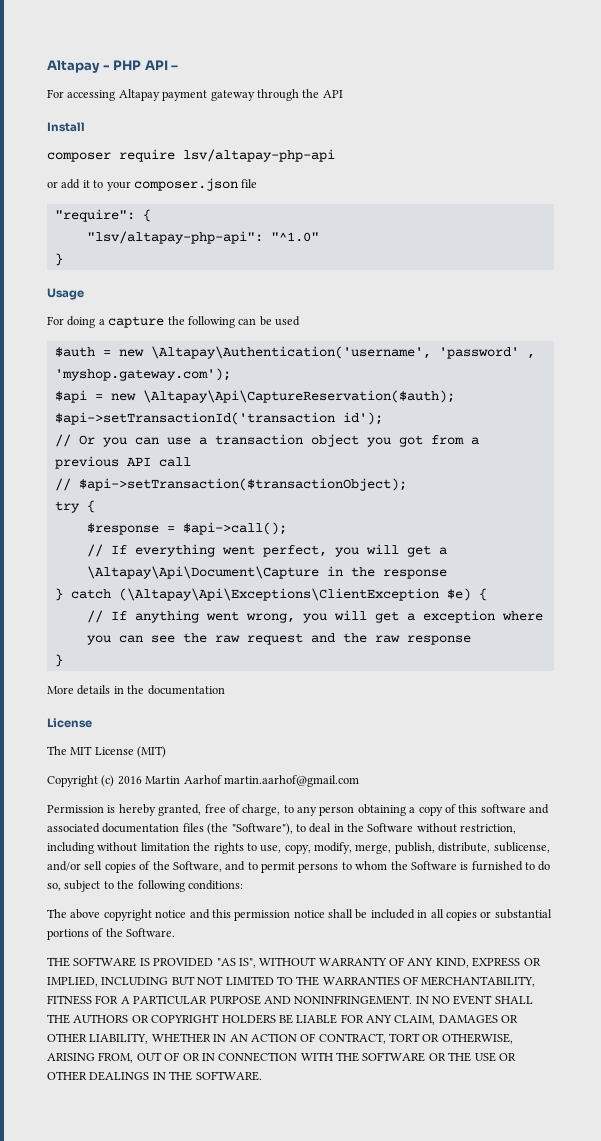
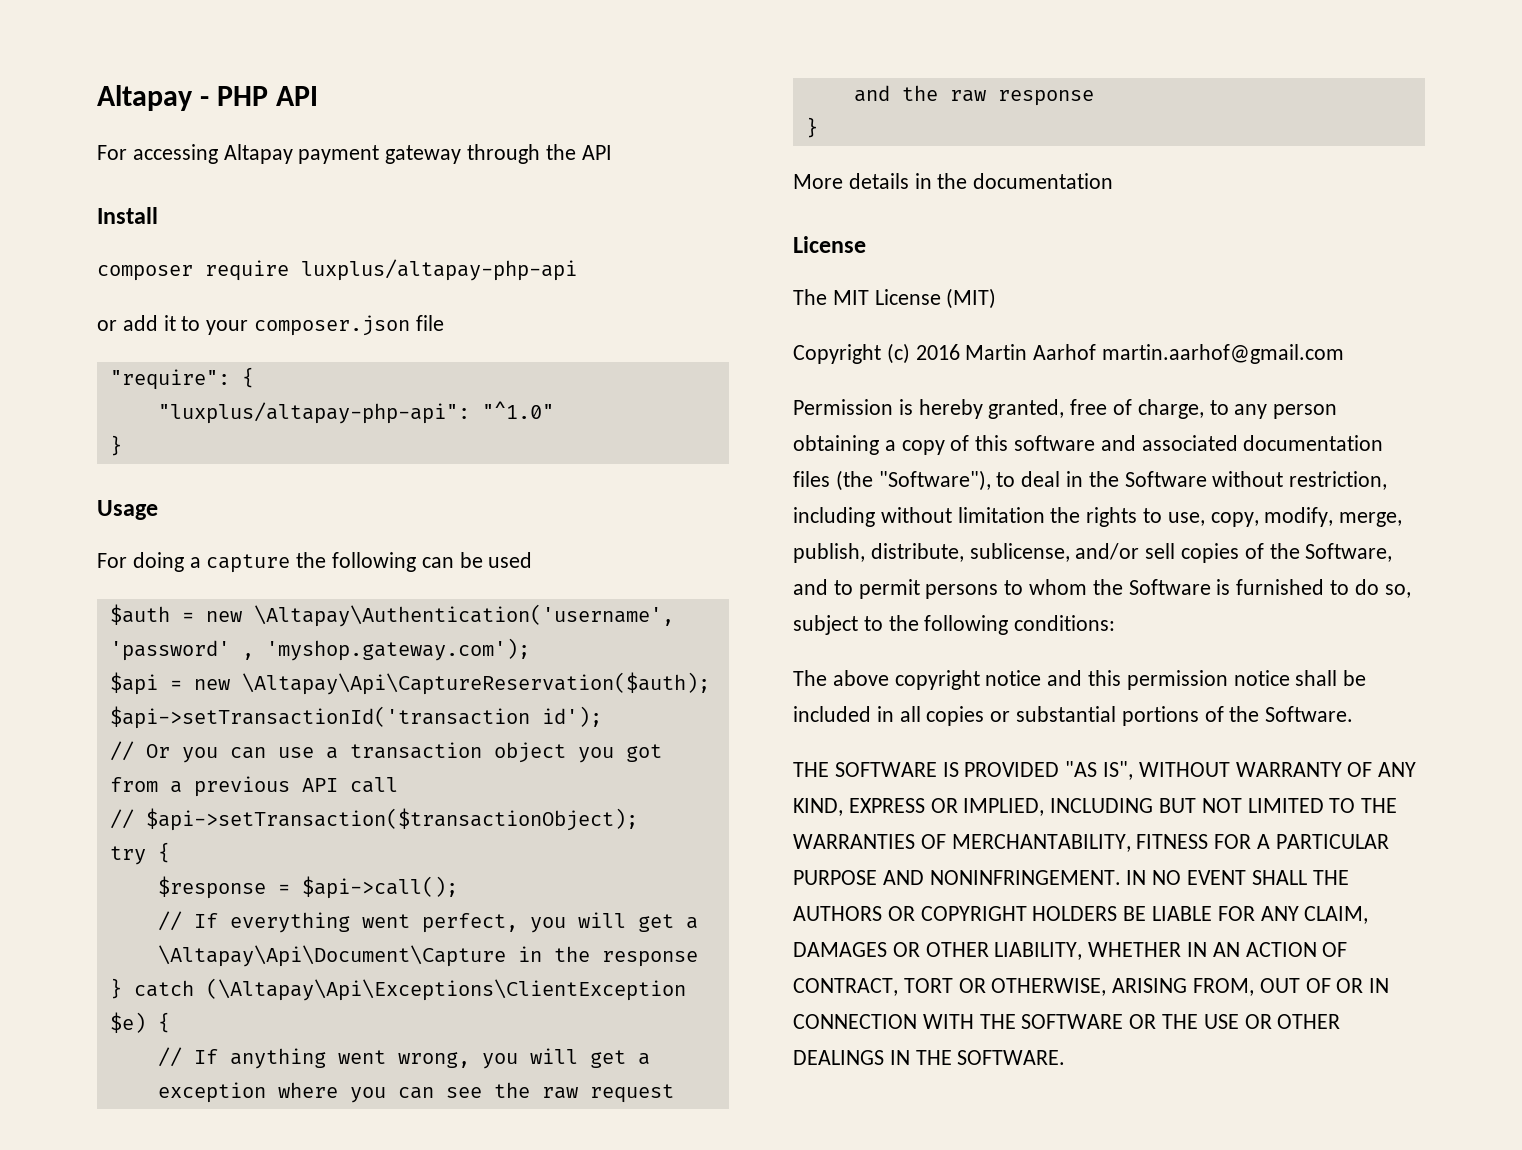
- Altapay - PHP API –
+ Altapay - PHP API
- composer require lsv/altapay-php-api
+ composer require luxplus/altapay-php-api
- "lsv/altapay-php-api": "^1.0"
+ "luxplus/altapay-php-api": "^1.0"

